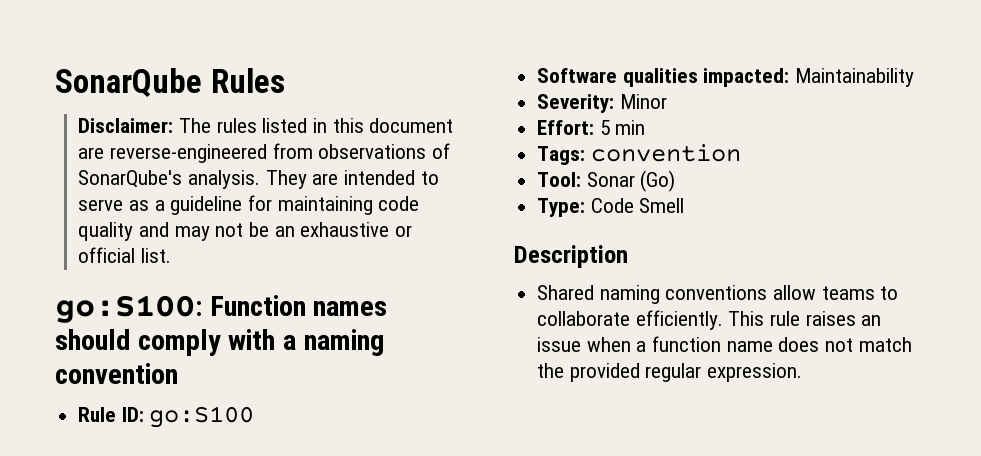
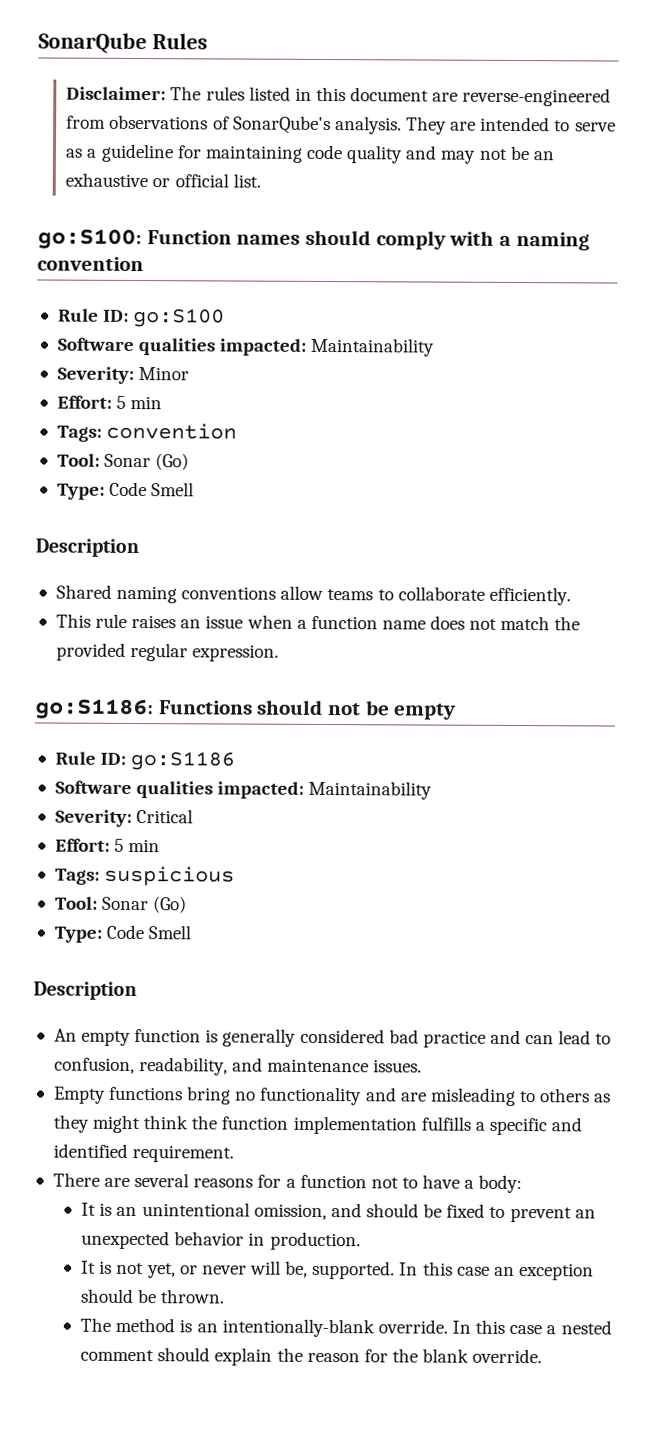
- Shared naming conventions allow teams to collaborate efficiently. This rule raises an issue when a function name does not match the provided regular expression.
+ Shared naming conventions allow teams to collaborate efficiently.
+ This rule raises an issue when a function name does not match the provided regular expression.
+ go:S1186: Functions should not be empty
+ Rule ID: go:S1186
+ Software qualities impacted: Maintainability
+ Severity: Critical
+ Effort: 5 min
+ Tags: suspicious
+ Tool: Sonar (Go)
+ Type: Code Smell
+ Description
+ An empty function is generally considered bad practice and can lead to confusion, readability, and maintenance issues.
+ Empty functions bring no functionality and are misleading to others as they might think the function implementation fulfills a specific and identified requirement.
+ There are several reasons for a function not to have a body:
+ It is an unintentional omission, and should be fixed to prevent an unexpected behavior in production.
+ It is not yet, or never will be, supported. In this case an exception should be thrown.
+ The method is an intentionally-blank override. In this case a nested comment should explain the reason for the blank override.

